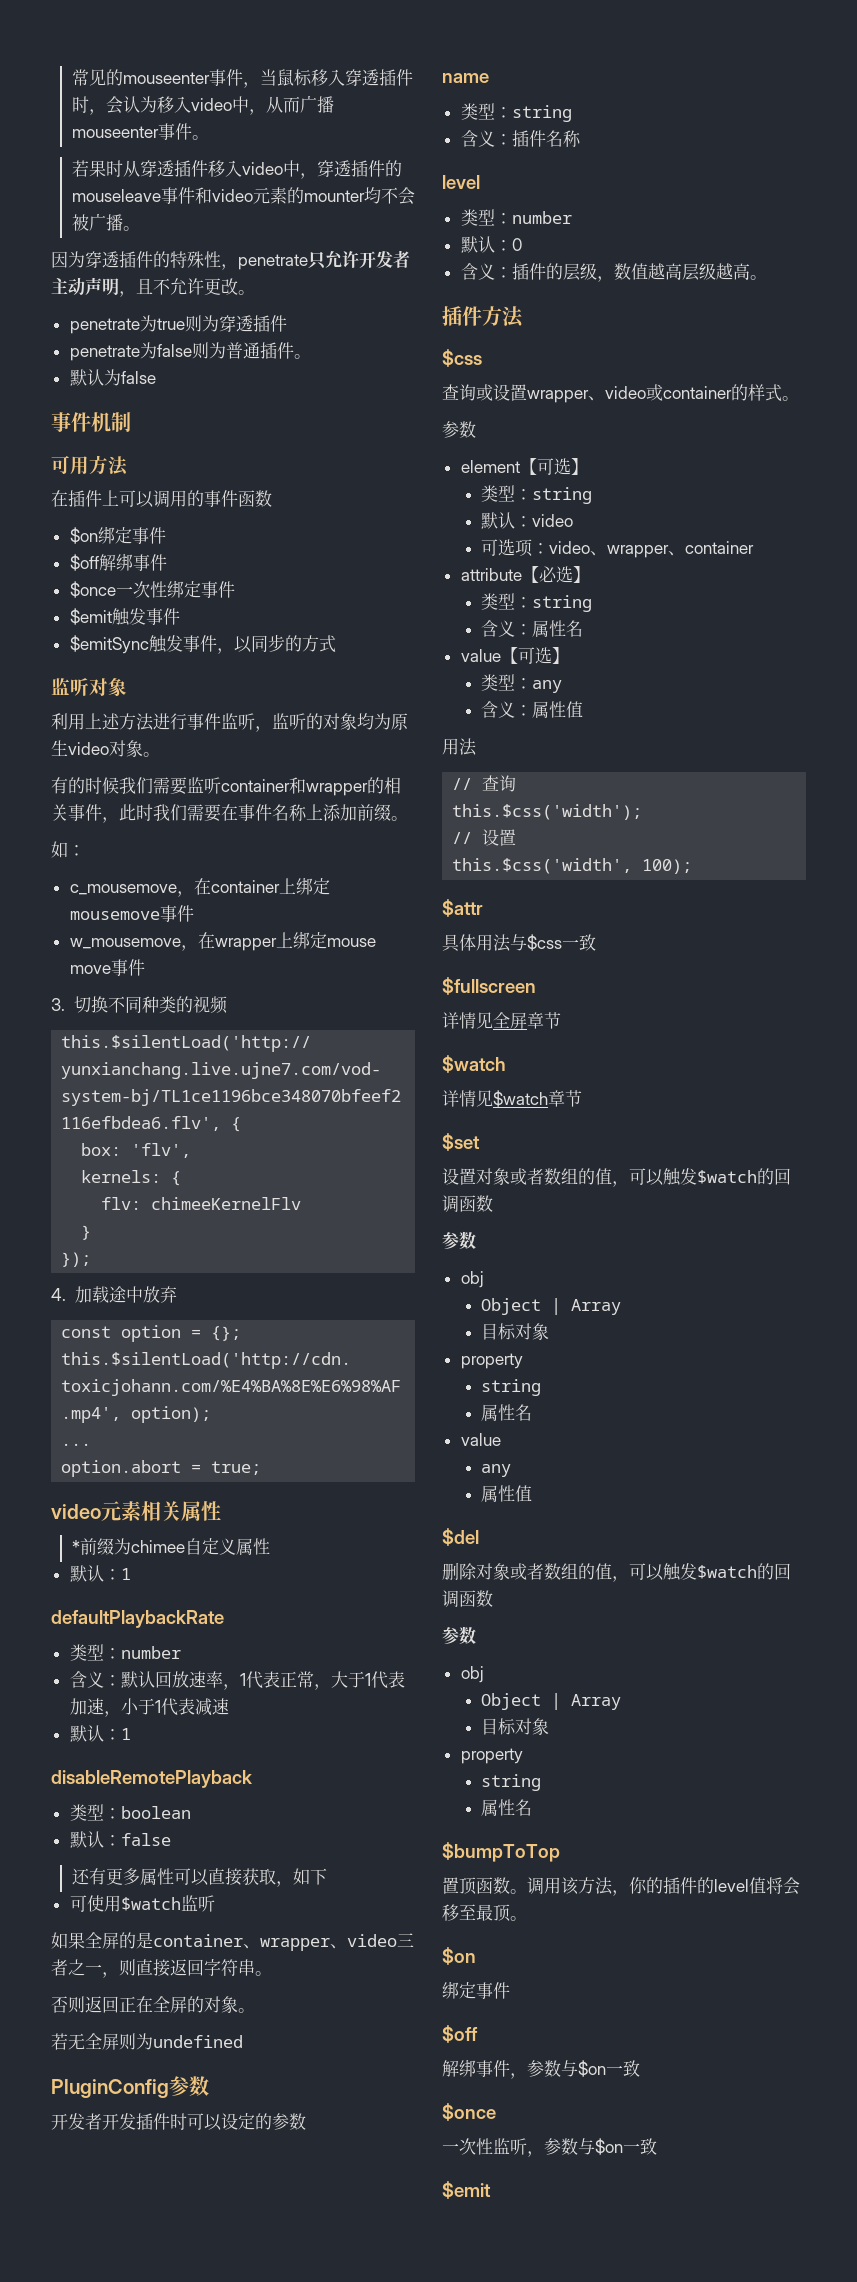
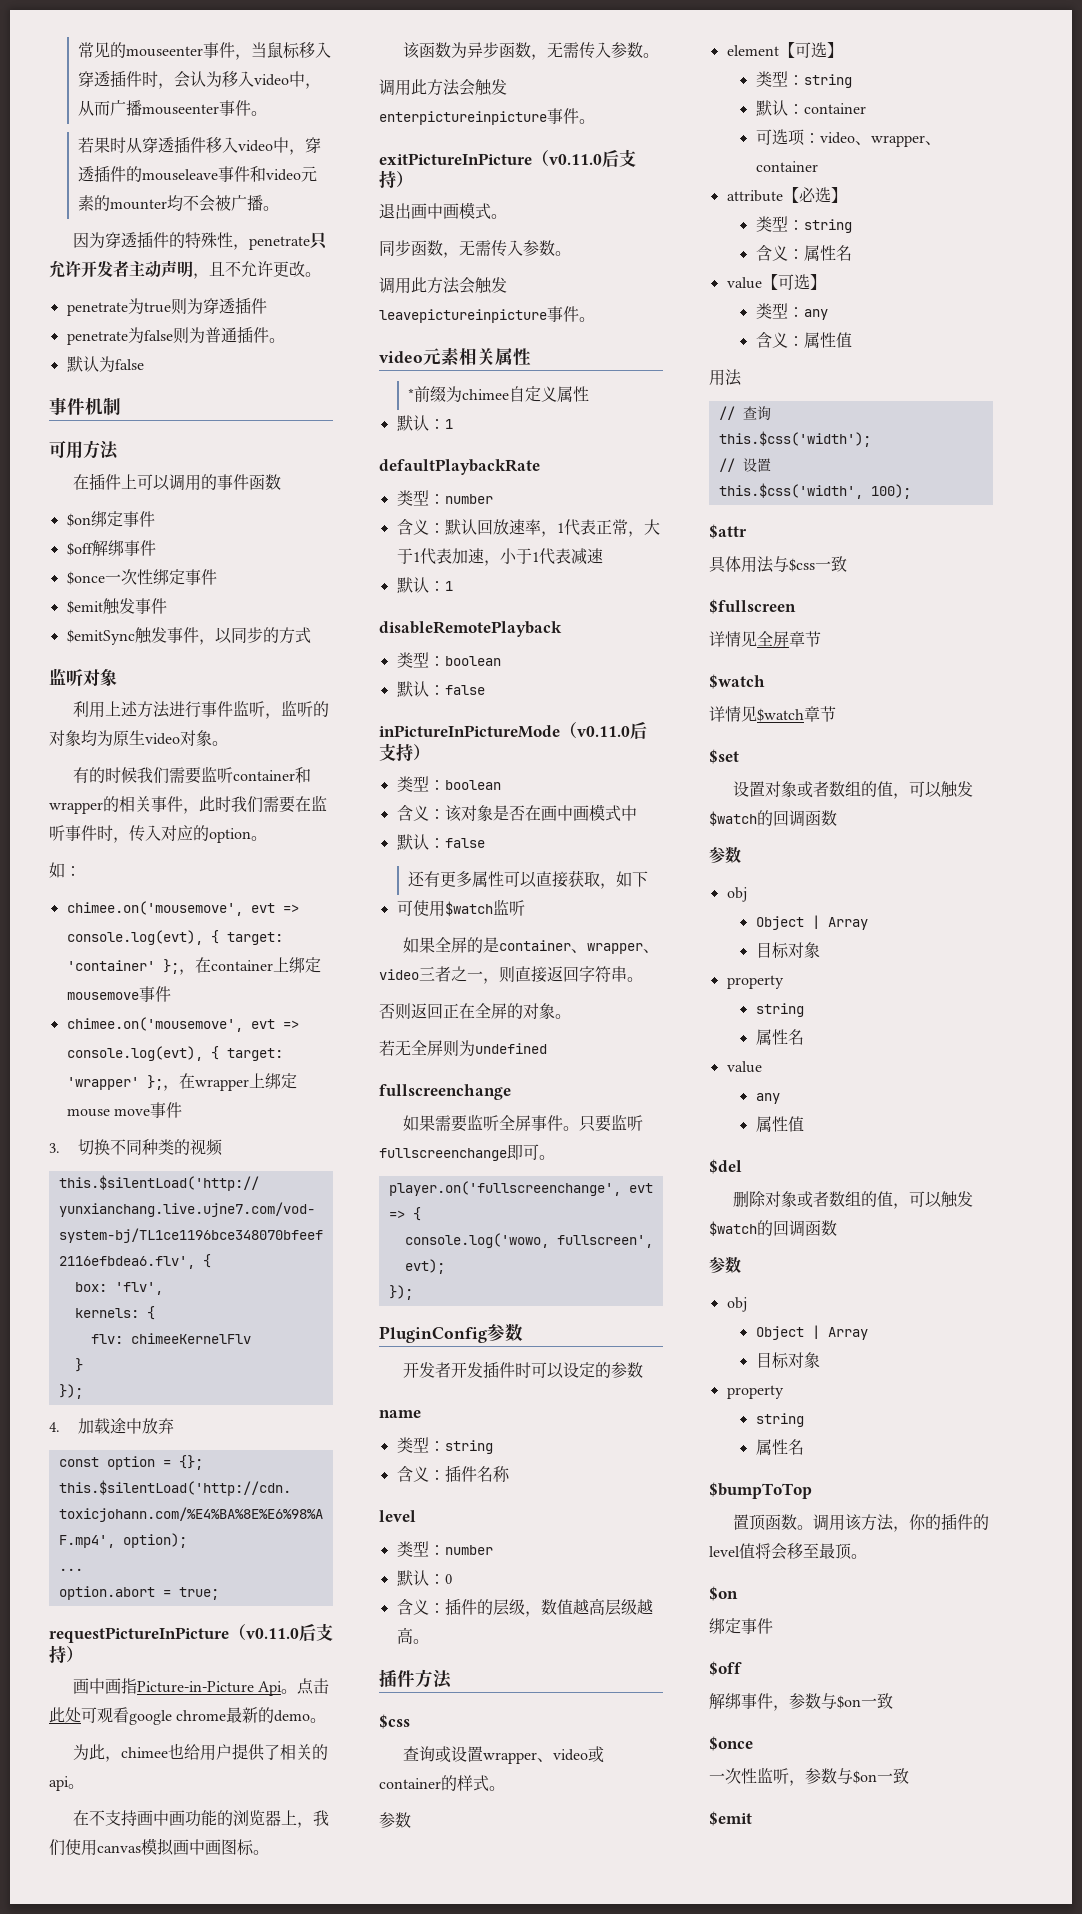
- 有的时候我们需要监听container和wrapper的相关事件，此时我们需要在事件名称上添加前缀。
+ 有的时候我们需要监听container和wrapper的相关事件，此时我们需要在监听事件时，传入对应的option。
  如：
- c_mousemove，在container上绑定mousemove事件
+ chimee.on('mousemove', evt => console.log(evt), { target: 'container' };，在container上绑定mousemove事件
- w_mousemove，在wrapper上绑定mouse move事件
+ chimee.on('mousemove', evt => console.log(evt), { target: 'wrapper' };，在wrapper上绑定mouse move事件
+ requestPictureInPicture（v0.11.0后支持）
+ 画中画指Picture-in-Picture Api。点击此处可观看google chrome最新的demo。
+ 为此，chimee也给用户提供了相关的api。
+ 在不支持画中画功能的浏览器上，我们使用canvas模拟画中画图标。
+ 该函数为异步函数，无需传入参数。
+ 调用此方法会触发enterpictureinpicture事件。
+ exitPictureInPicture（v0.11.0后支持）
+ 退出画中画模式。
+ 同步函数，无需传入参数。
+ 调用此方法会触发leavepictureinpicture事件。
+ inPictureInPictureMode（v0.11.0后支持）
+ 类型：boolean
+ 含义：该对象是否在画中画模式中
+ 默认：false
  若无全屏则为undefined
+ fullscreenchange
+ 如果需要监听全屏事件。只要监听fullscreenchange即可。
+ player.on('fullscreenchange', evt => {
+ console.log('wowo, fullscreen', evt);
+ });
- 默认：video
+ 默认：container

